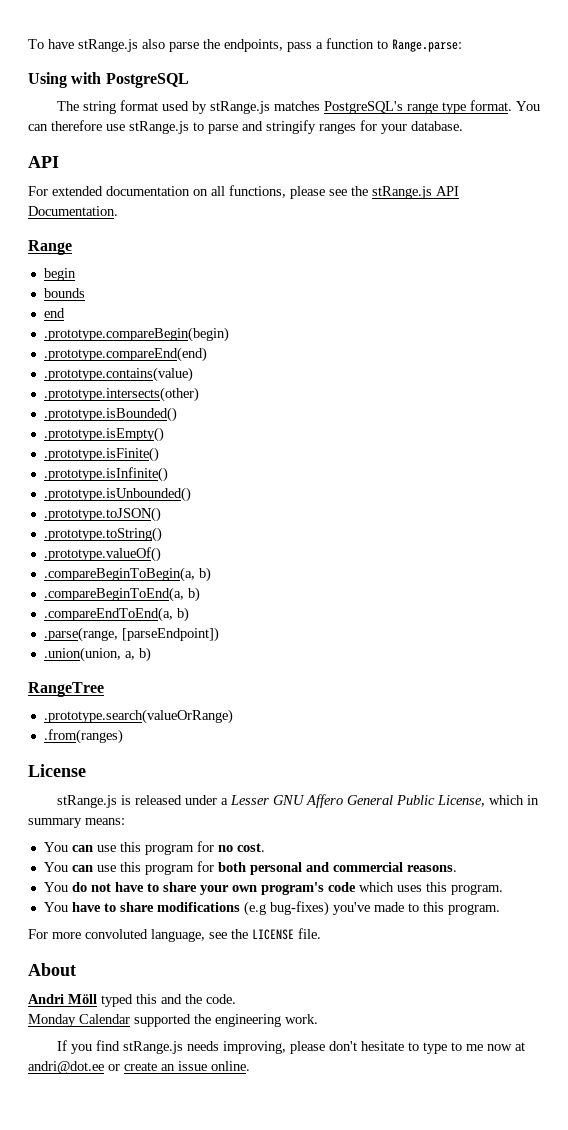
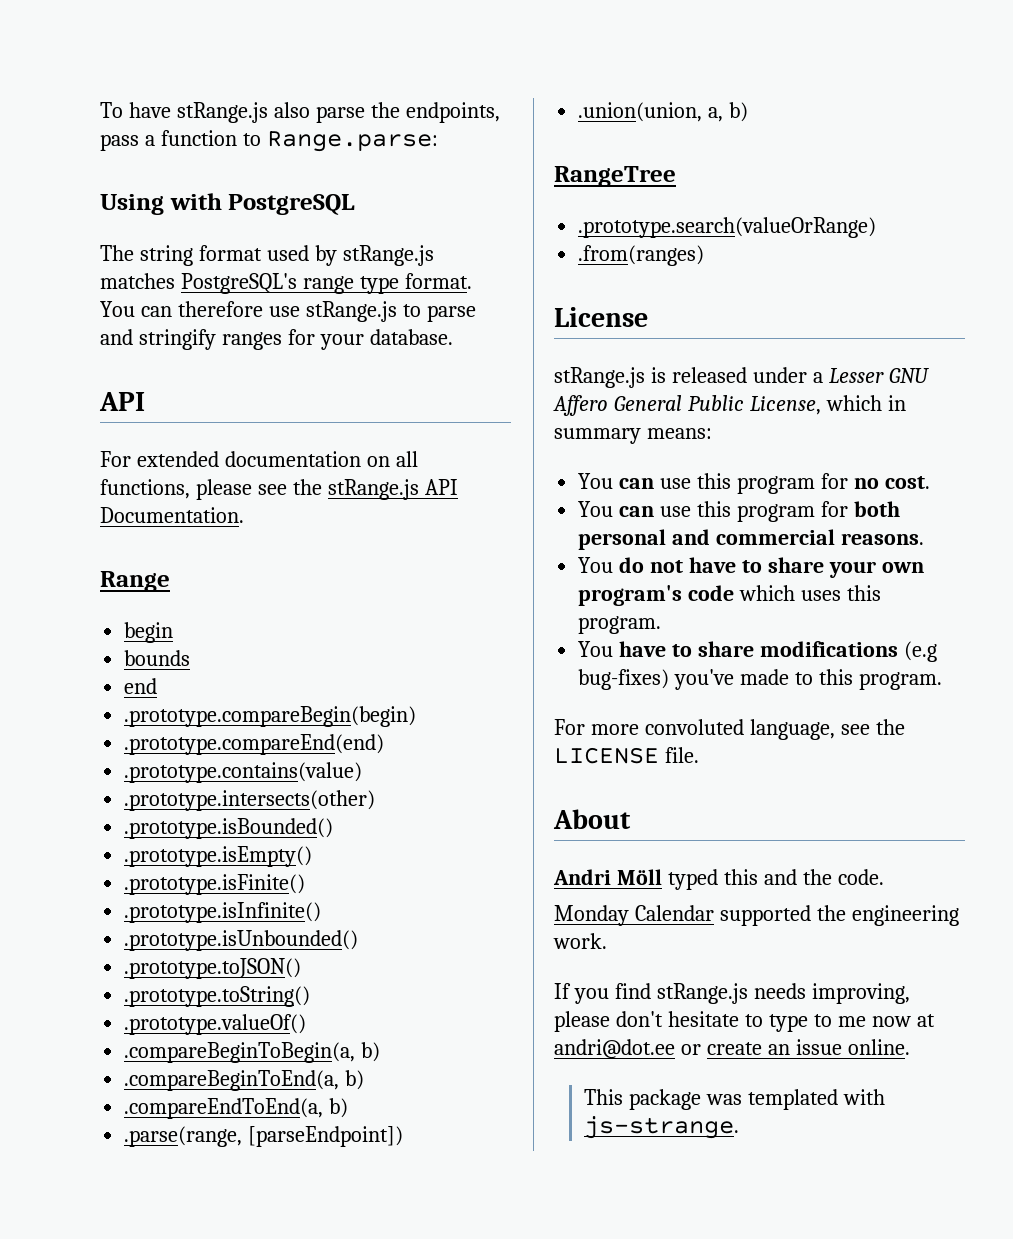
+ This package was templated with js-strange.

